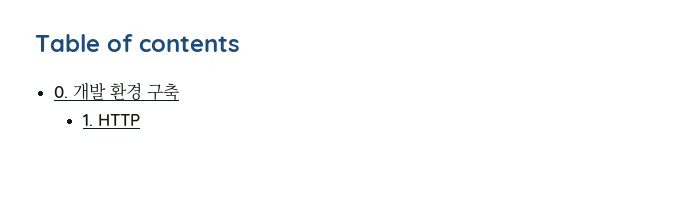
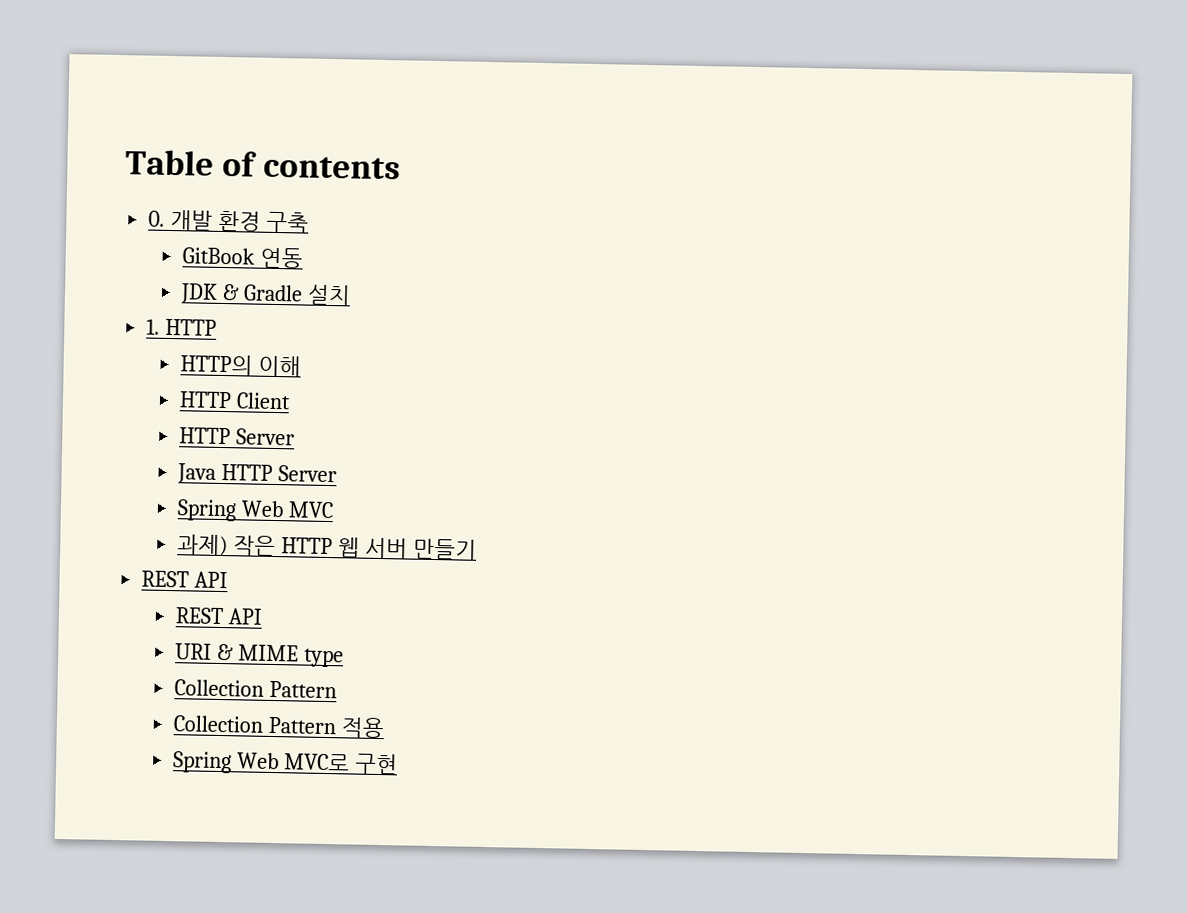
+ GitBook 연동
+ JDK & Gradle 설치
  1. HTTP
+ HTTP의 이해
+ HTTP Client
+ HTTP Server
+ Java HTTP Server
+ Spring Web MVC
+ 과제) 작은 HTTP 웹 서버 만들기
+ REST API
+ REST API
+ URI & MIME type
+ Collection Pattern
+ Collection Pattern 적용
+ Spring Web MVC로 구현

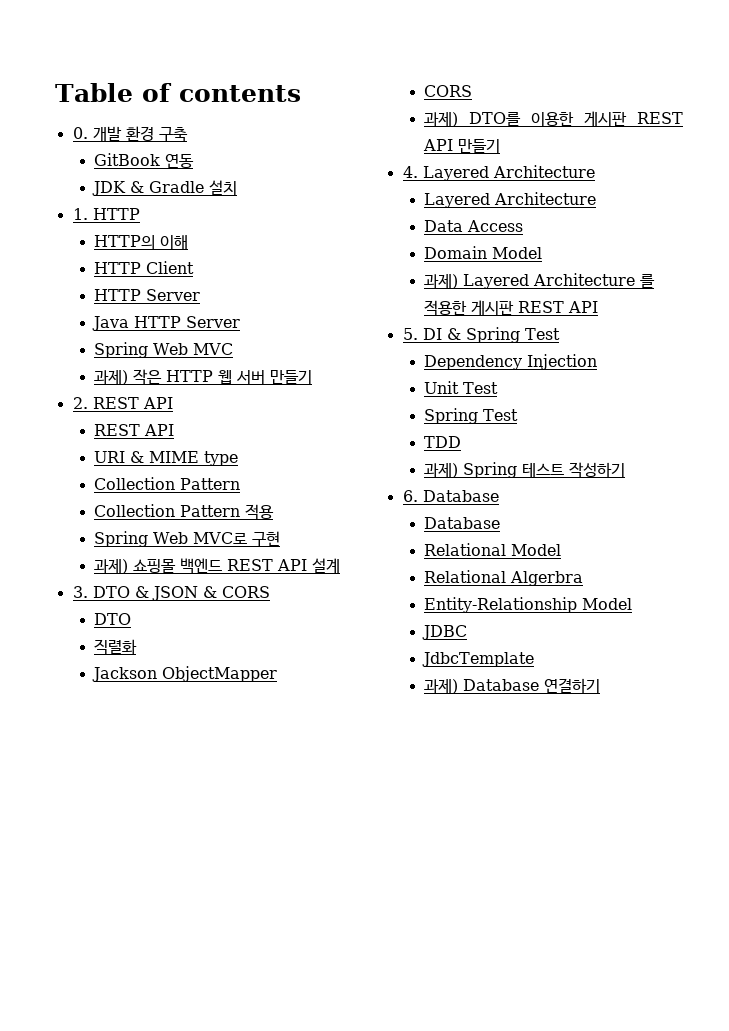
  과제) 작은 HTTP 웹 서버 만들기
- REST API
+ 2. REST API
+ 과제) 쇼핑몰 백엔드 REST API 설계
+ 3. DTO & JSON & CORS
+ DTO
+ 직렬화
+ Jackson ObjectMapper
+ CORS
+ 과제) DTO를 이용한 게시판 REST API 만들기
+ 4. Layered Architecture
+ Layered Architecture
+ Data Access
+ Domain Model
+ 과제) Layered Architecture 를 적용한 게시판 REST API
+ 5. DI & Spring Test
+ Dependency Injection
+ Unit Test
+ Spring Test
+ TDD
+ 과제) Spring 테스트 작성하기
+ 6. Database
+ Database
+ Relational Model
+ Relational Algerbra
+ Entity-Relationship Model
+ JDBC
+ JdbcTemplate
+ 과제) Database 연결하기

